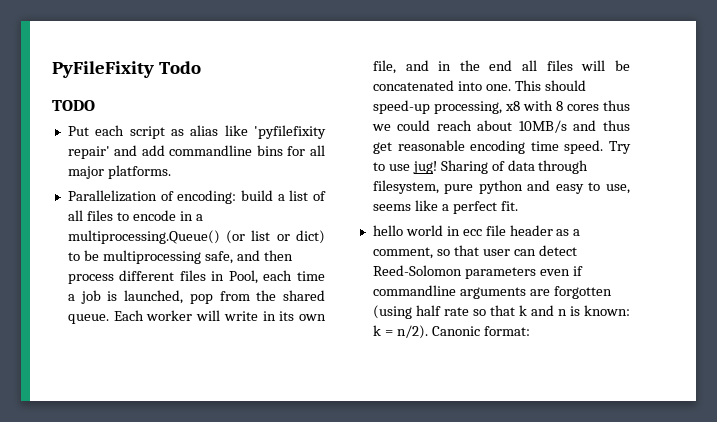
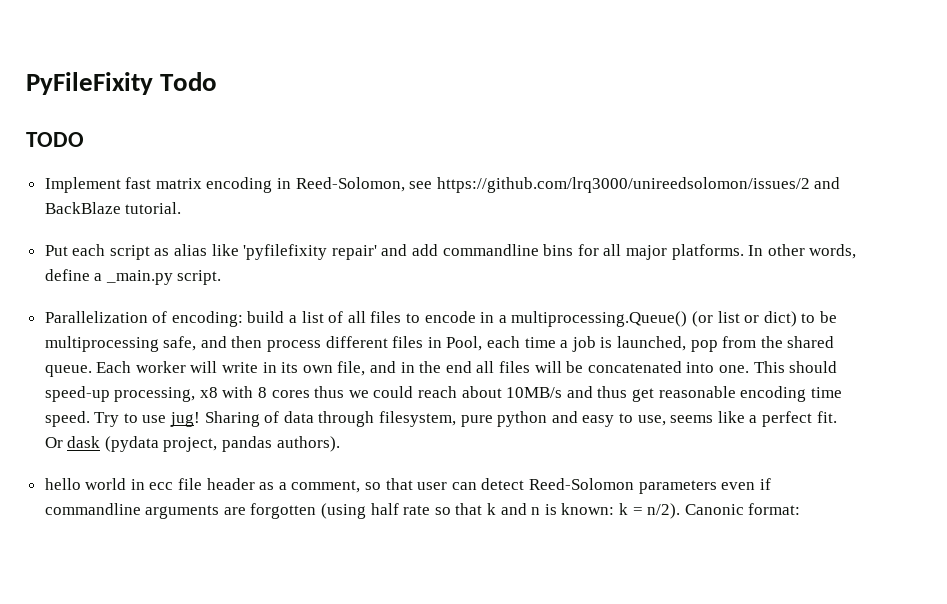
+ Implement fast matrix encoding in Reed-Solomon, see https://github.com/lrq3000/unireedsolomon/issues/2 and BackBlaze tutorial.
+ In other words, define a _main.py script.
+ Or dask (pydata project, pandas authors).

